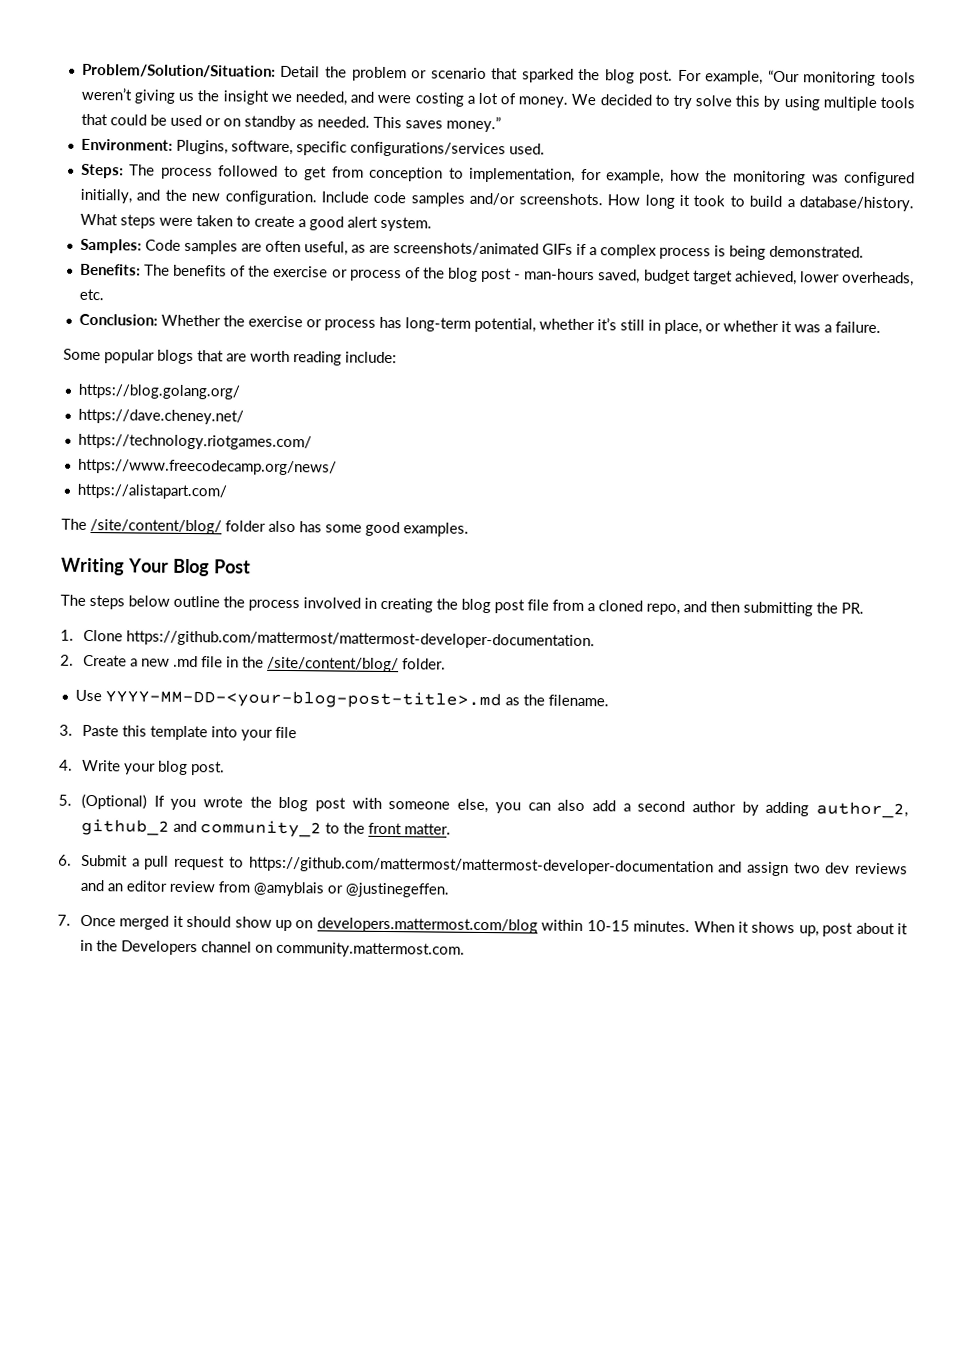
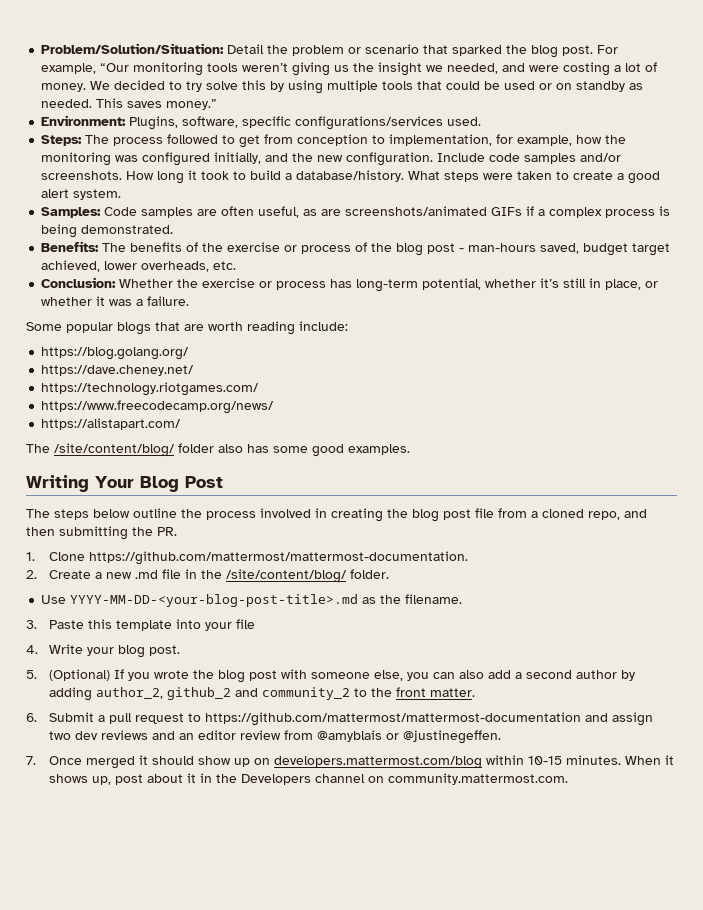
- 1. Clone https://github.com/mattermost/mattermost-developer-documentation.
+ 1. Clone https://github.com/mattermost/mattermost-documentation.
- 6. Submit a pull request to https://github.com/mattermost/mattermost-developer-documentation and assign two dev reviews and an editor review from @amyblais or @justinegeffen.
+ 6. Submit a pull request to https://github.com/mattermost/mattermost-documentation and assign two dev reviews and an editor review from @amyblais or @justinegeffen.

